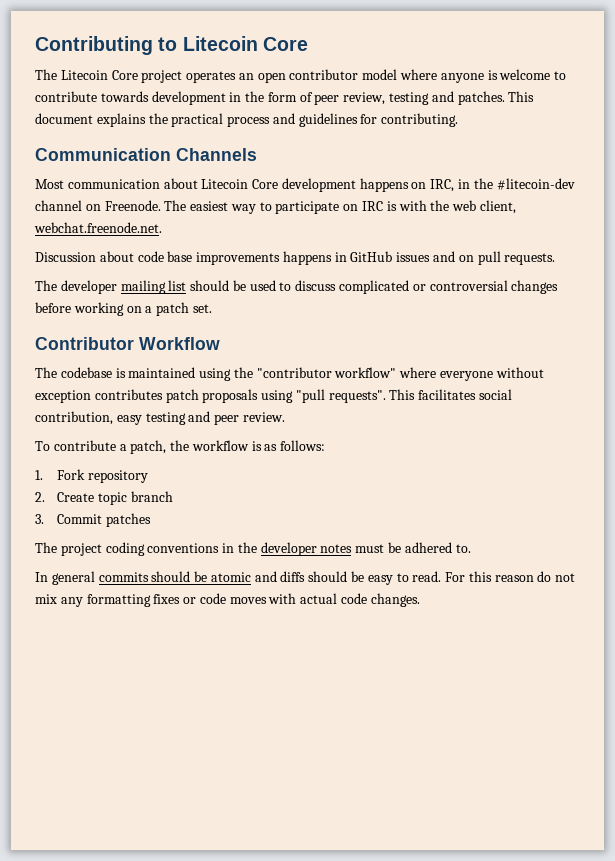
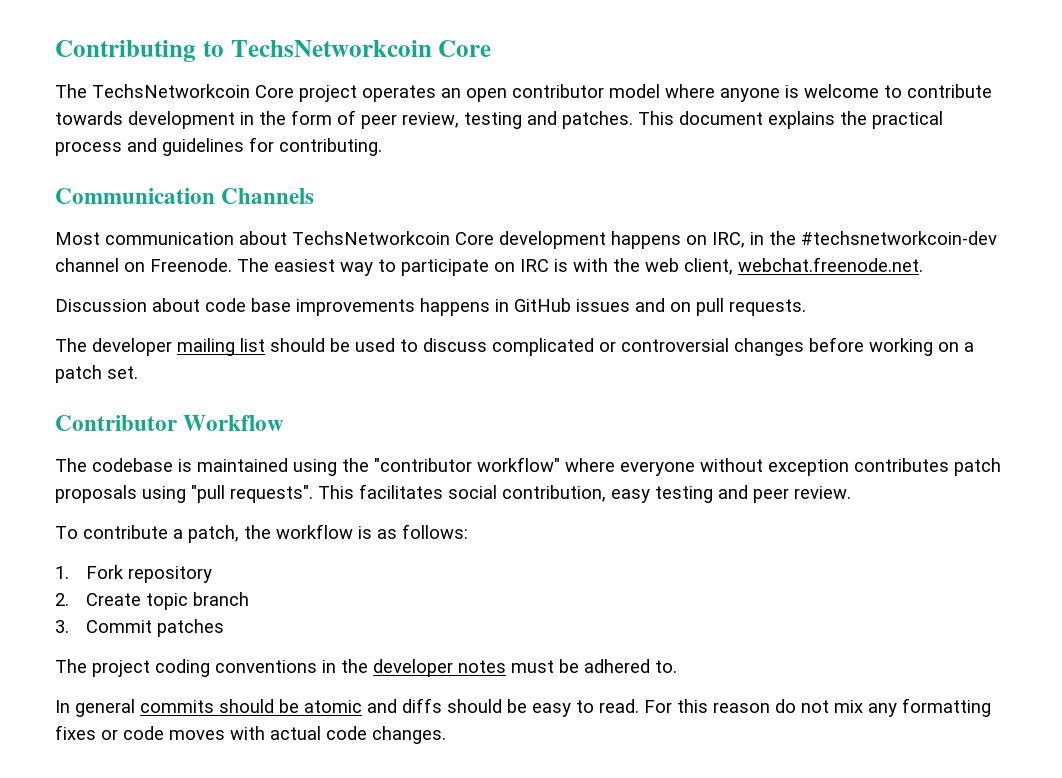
- Contributing to Litecoin Core
+ Contributing to TechsNetworkcoin Core
- The Litecoin Core project operates an open contributor model where anyone is welcome to contribute towards development in the form of peer review, testing and patches.
+ The TechsNetworkcoin Core project operates an open contributor model where anyone is welcome to contribute towards development in the form of peer review, testing and patches.
- Most communication about Litecoin Core development happens on IRC, in the #litecoin-dev channel on Freenode.
+ Most communication about TechsNetworkcoin Core development happens on IRC, in the #techsnetworkcoin-dev channel on Freenode.

